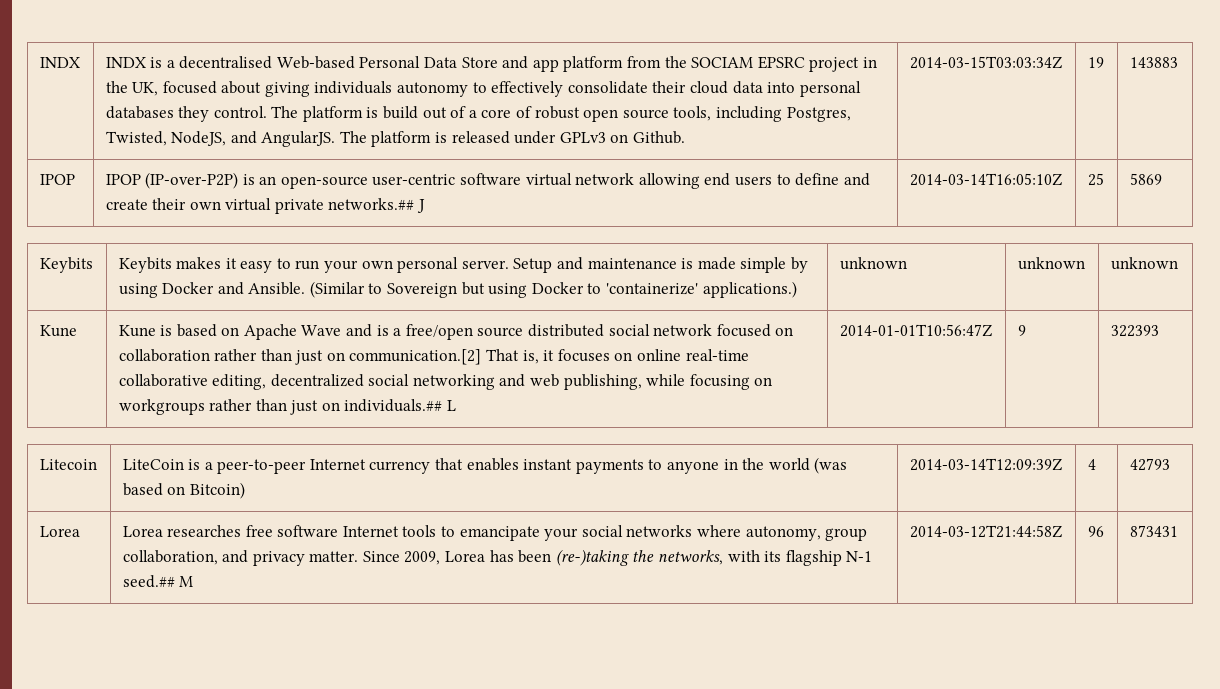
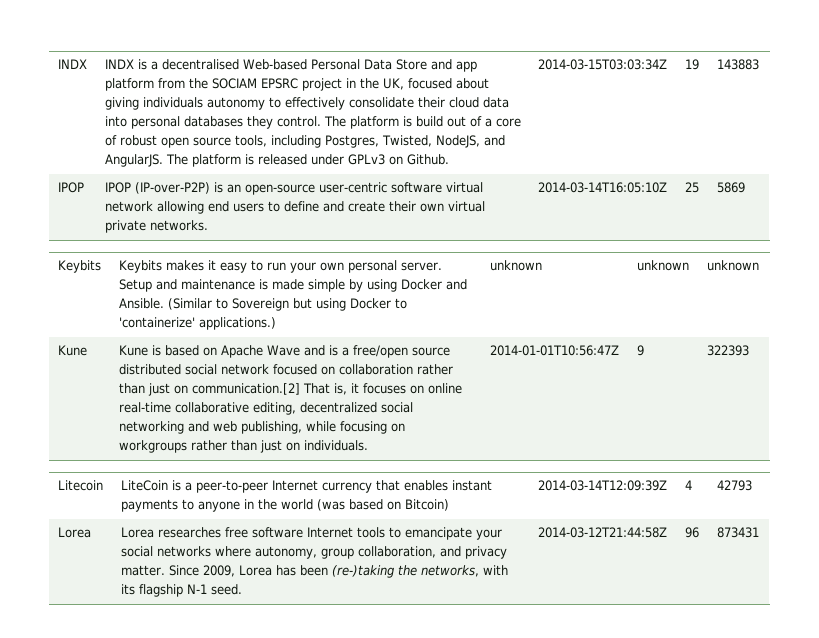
- IPOP | IPOP (IP-over-P2P) is an open-source user-centric software virtual network allowing end users to define and create their own virtual private networks.## J | 2014-03-14T16:05:10Z | 25 | 5869
+ IPOP | IPOP (IP-over-P2P) is an open-source user-centric software virtual network allowing end users to define and create their own virtual private networks. | 2014-03-14T16:05:10Z | 25 | 5869
- Kune is based on Apache Wave and is a free/open source distributed social network focused on collaboration rather than just on communication.[2] That is, it focuses on online real-time collaborative editing, decentralized social networking and web publishing, while focusing on workgroups rather than just on individuals.## L
+ Kune is based on Apache Wave and is a free/open source distributed social network focused on collaboration rather than just on communication.[2] That is, it focuses on online real-time collaborative editing, decentralized social networking and web publishing, while focusing on workgroups rather than just on individuals.
- Lorea | Lorea researches free software Internet tools to emancipate your social networks where autonomy, group collaboration, and privacy matter. Since 2009, Lorea has been (re-)taking the networks, with its flagship N-1 seed.## M | 2014-03-12T21:44:58Z | 96 | 873431
+ Lorea | Lorea researches free software Internet tools to emancipate your social networks where autonomy, group collaboration, and privacy matter. Since 2009, Lorea has been (re-)taking the networks, with its flagship N-1 seed. | 2014-03-12T21:44:58Z | 96 | 873431

